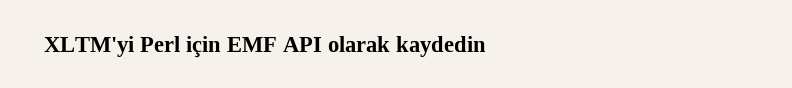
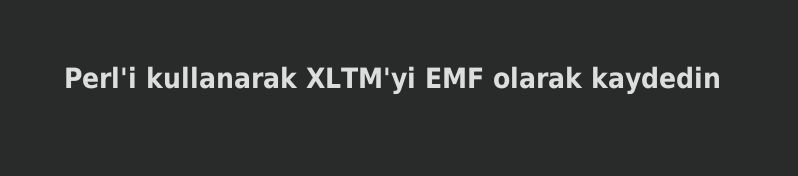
- XLTM'yi Perl için EMF API olarak kaydedin
+ Perl'i kullanarak XLTM'yi EMF olarak kaydedin

